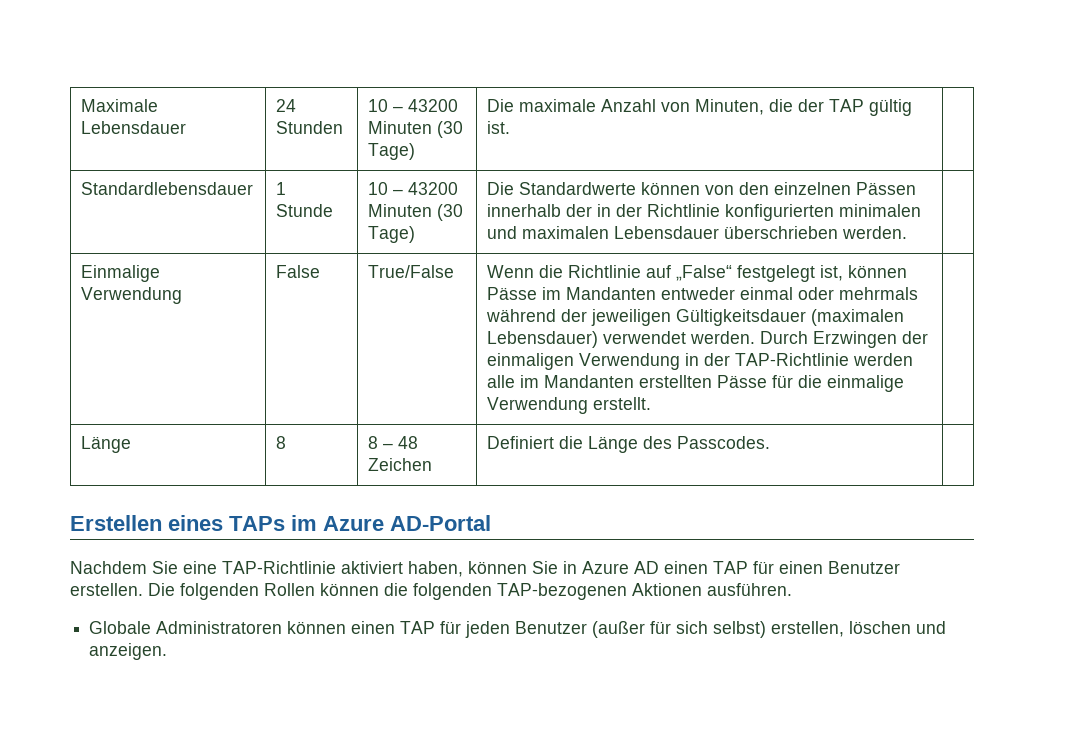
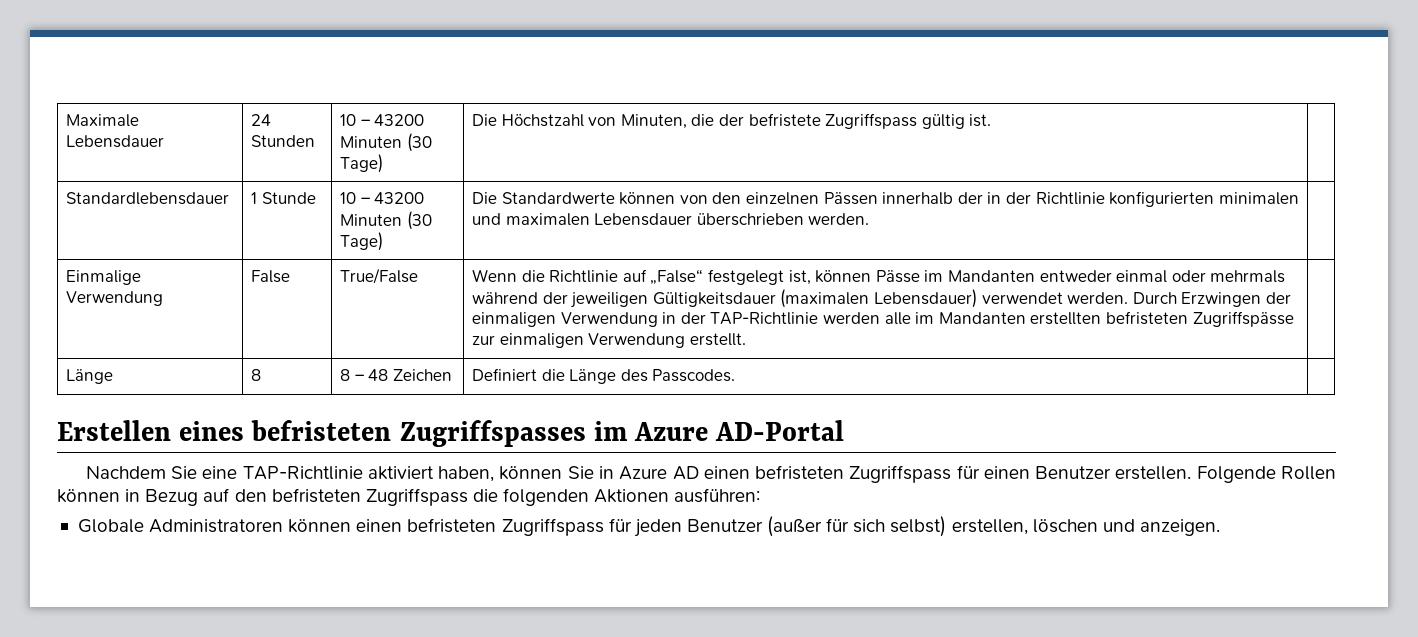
- Maximale Lebensdauer | 24 Stunden | 10 – 43200 Minuten (30 Tage) | Die maximale Anzahl von Minuten, die der TAP gültig ist. |
+ Maximale Lebensdauer | 24 Stunden | 10 – 43200 Minuten (30 Tage) | Die Höchstzahl von Minuten, die der befristete Zugriffspass gültig ist. |
- Durch Erzwingen der einmaligen Verwendung in der TAP-Richtlinie werden alle im Mandanten erstellten Pässe für die einmalige Verwendung erstellt.
+ Durch Erzwingen der einmaligen Verwendung in der TAP-Richtlinie werden alle im Mandanten erstellten befristeten Zugriffspässe zur einmaligen Verwendung erstellt.
- Erstellen eines TAPs im Azure AD-Portal
+ Erstellen eines befristeten Zugriffspasses im Azure AD-Portal
- Nachdem Sie eine TAP-Richtlinie aktiviert haben, können Sie in Azure AD einen TAP für einen Benutzer erstellen.
+ Nachdem Sie eine TAP-Richtlinie aktiviert haben, können Sie in Azure AD einen befristeten Zugriffspass für einen Benutzer erstellen.
- Die folgenden Rollen können die folgenden TAP-bezogenen Aktionen ausführen.
+ Folgende Rollen können in Bezug auf den befristeten Zugriffspass die folgenden Aktionen ausführen:
- Globale Administratoren können einen TAP für jeden Benutzer (außer für sich selbst) erstellen, löschen und anzeigen.
+ Globale Administratoren können einen befristeten Zugriffspass für jeden Benutzer (außer für sich selbst) erstellen, löschen und anzeigen.

